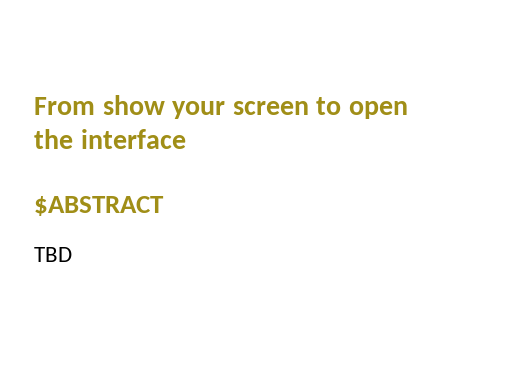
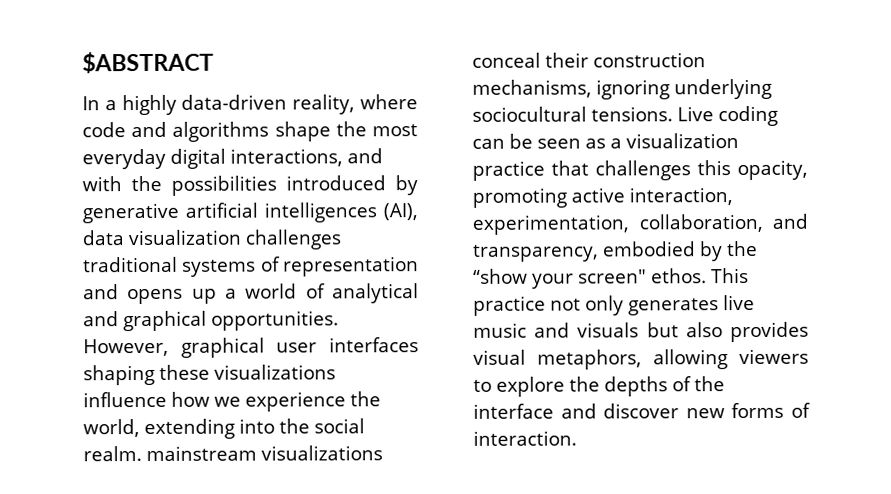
- From show your screen to open the interface
  $ABSTRACT
- TBD
+ In a highly data-driven reality, where code and algorithms shape the most everyday digital interactions, and with the possibilities introduced by generative artificial intelligences (AI), data visualization challenges traditional systems of representation and opens up a world of analytical and graphical opportunities. However, graphical user interfaces shaping these visualizations influence how we experience the world, extending into the social realm. mainstream visualizations conceal their construction mechanisms, ignoring underlying sociocultural tensions. Live coding can be seen as a visualization practice that challenges this opacity, promoting active interaction, experimentation, collaboration, and transparency, embodied by the “show your screen" ethos. This practice not only generates live music and visuals but also provides visual metaphors, allowing viewers to explore the depths of the interface and discover new forms of interaction.

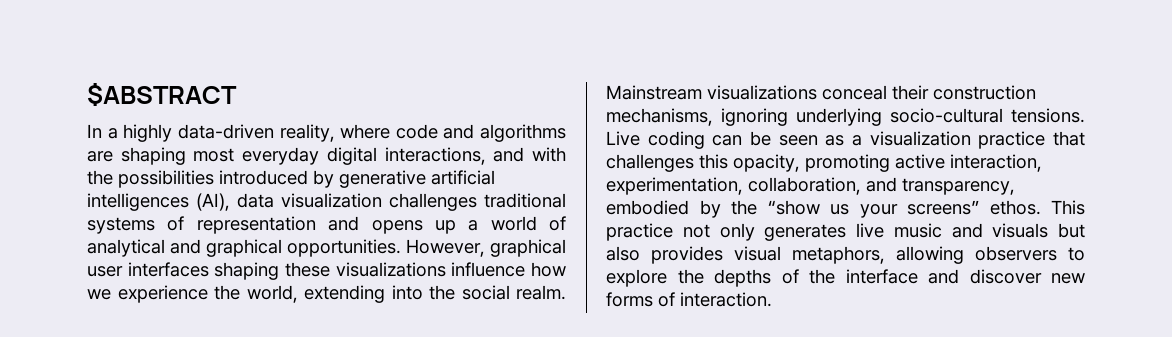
- In a highly data-driven reality, where code and algorithms shape the most everyday digital interactions, and with the possibilities introduced by generative artificial intelligences (AI), data visualization challenges traditional systems of representation and opens up a world of analytical and graphical opportunities.
+ In a highly data-driven reality, where code and algorithms are shaping most everyday digital interactions, and with the possibilities introduced by generative artificial intelligences (AI), data visualization challenges traditional systems of representation and opens up a world of analytical and graphical opportunities.
- However, graphical user interfaces shaping these visualizations influence how we experience the world, extending into the social realm. mainstream visualizations conceal their construction mechanisms, ignoring underlying sociocultural tensions.
+ However, graphical user interfaces shaping these visualizations influence how we experience the world, extending into the social realm. Mainstream visualizations conceal their construction mechanisms, ignoring underlying socio-cultural tensions.
- Live coding can be seen as a visualization practice that challenges this opacity, promoting active interaction, experimentation, collaboration, and transparency, embodied by the “show your screen" ethos.
+ Live coding can be seen as a visualization practice that challenges this opacity, promoting active interaction, experimentation, collaboration, and transparency, embodied by the “show us your screens” ethos.
- This practice not only generates live music and visuals but also provides visual metaphors, allowing viewers to explore the depths of the interface and discover new forms of interaction.
+ This practice not only generates live music and visuals but also provides visual metaphors, allowing observers to explore the depths of the interface and discover new forms of interaction.

